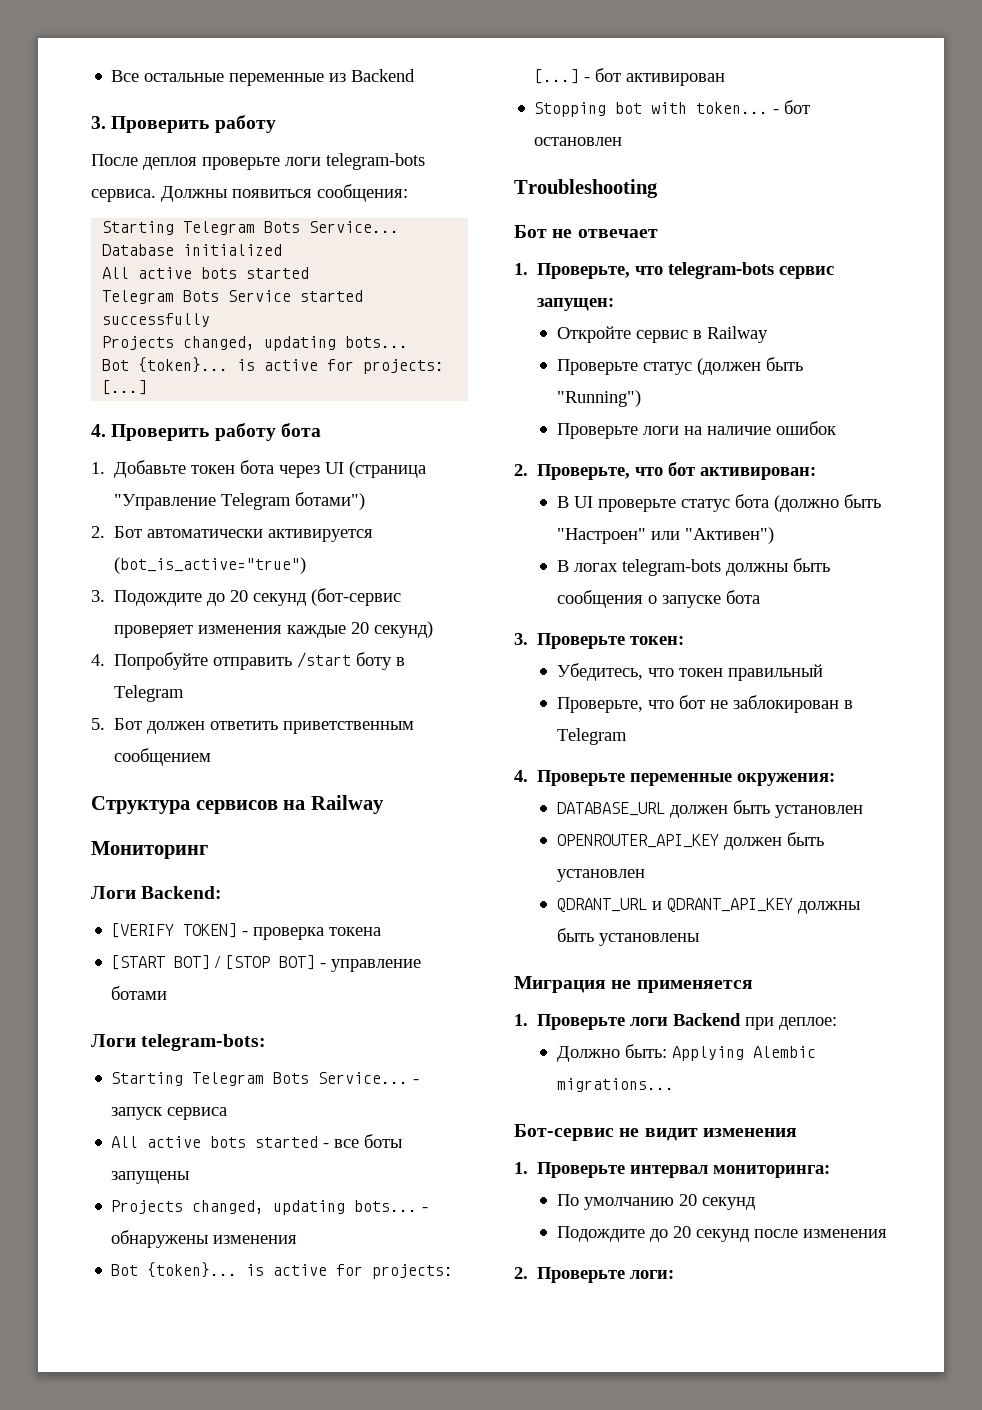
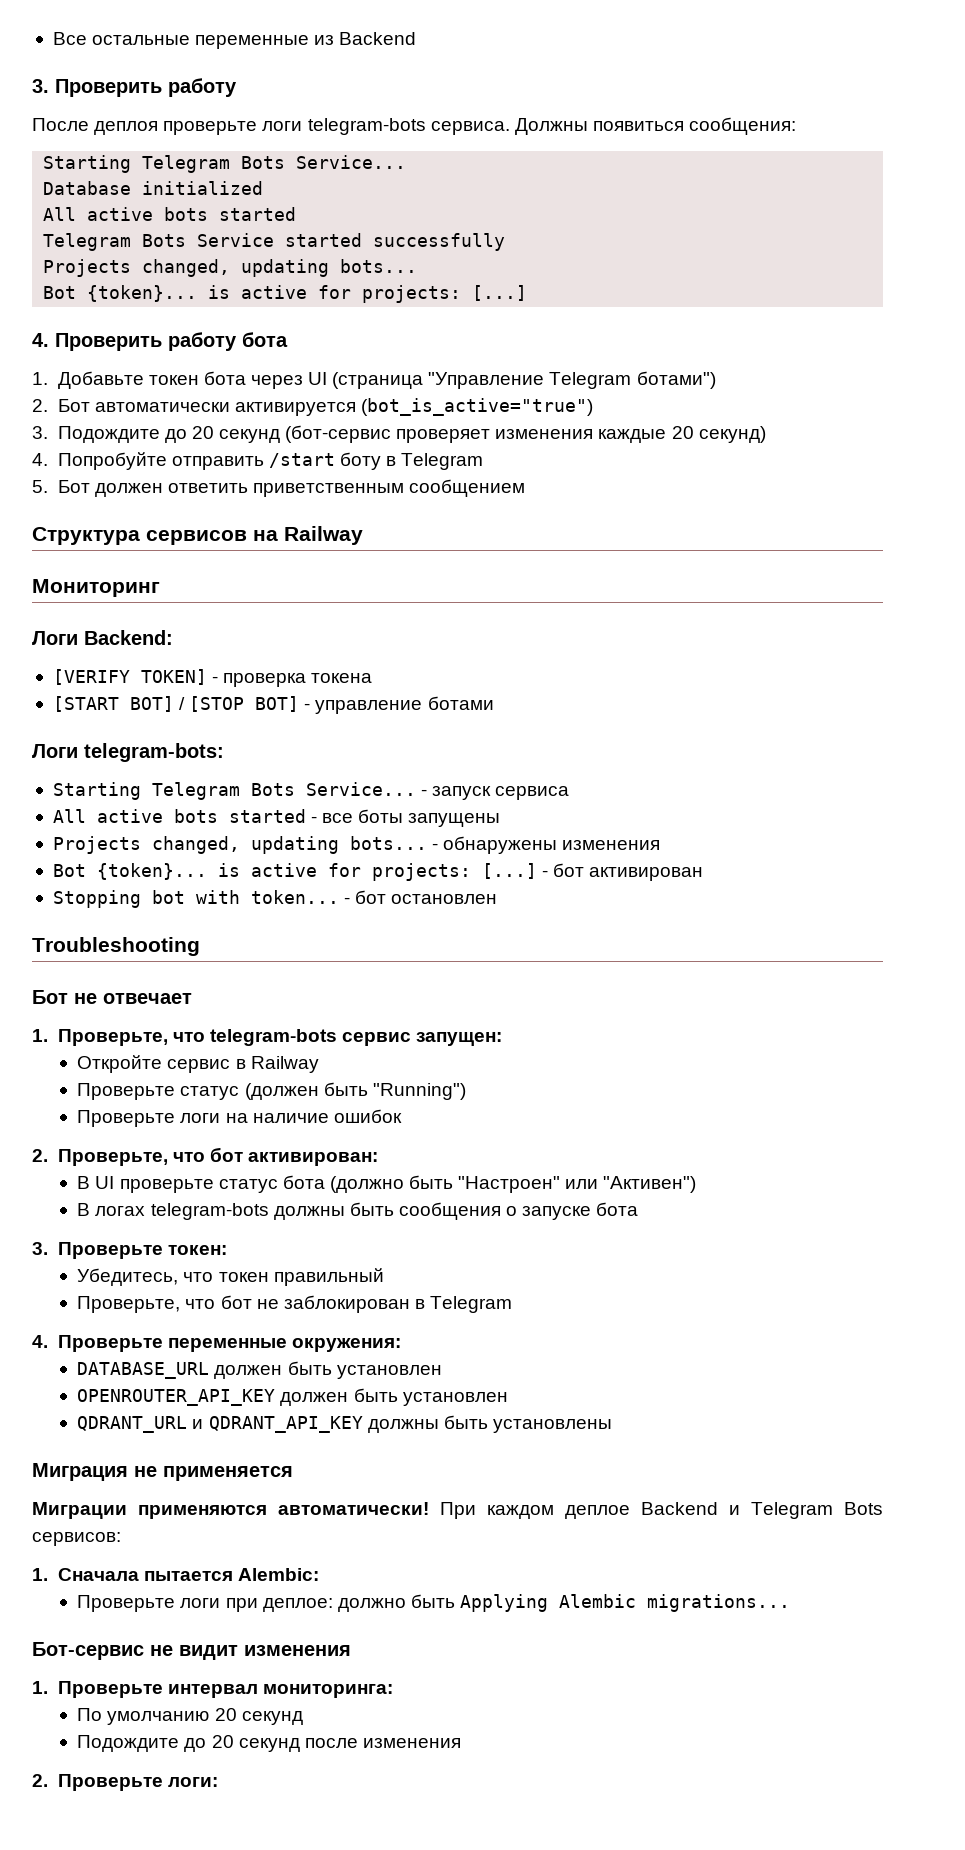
- 1. Проверьте логи Backend при деплое:
- Должно быть: Applying Alembic migrations...
+ Миграции применяются автоматически! При каждом деплое Backend и Telegram Bots сервисов:
+ 1. Сначала пытается Alembic:
+ Проверьте логи при деплое: должно быть Applying Alembic migrations...

